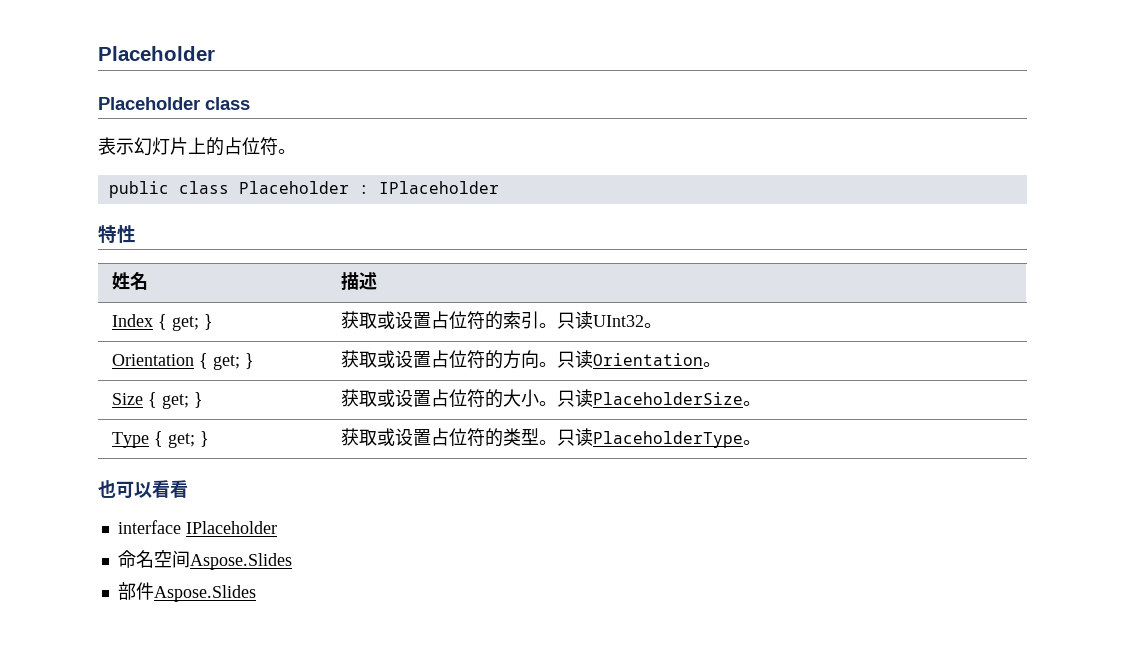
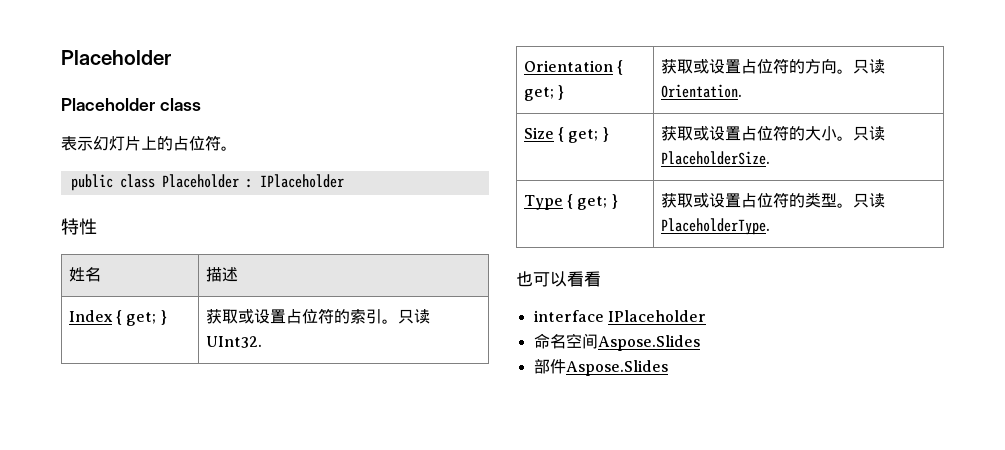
- Index { get; } | 获取或设置占位符的索引。只读UInt32。
+ Index { get; } | 获取或设置占位符的索引。只读UInt32.
- Orientation { get; } | 获取或设置占位符的方向。只读Orientation。
+ Orientation { get; } | 获取或设置占位符的方向。只读Orientation.
- Size { get; } | 获取或设置占位符的大小。只读PlaceholderSize。
+ Size { get; } | 获取或设置占位符的大小。只读PlaceholderSize.
- Type { get; } | 获取或设置占位符的类型。只读PlaceholderType。
+ Type { get; } | 获取或设置占位符的类型。只读PlaceholderType.

